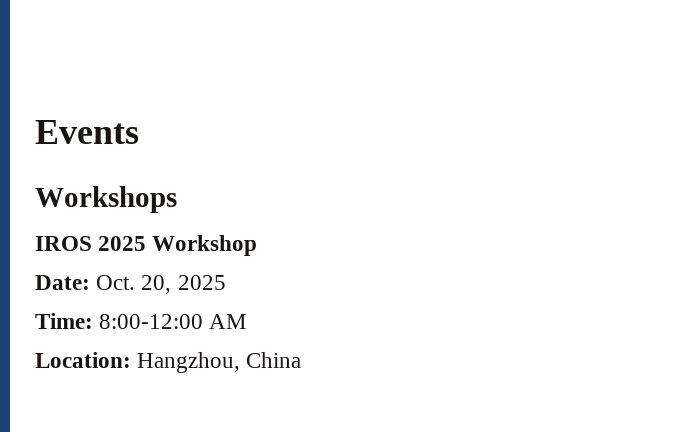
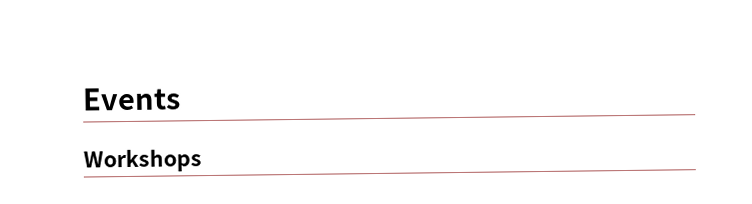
- IROS 2025 Workshop
- Date: Oct. 20, 2025
- Time: 8:00-12:00 AM
- Location: Hangzhou, China

